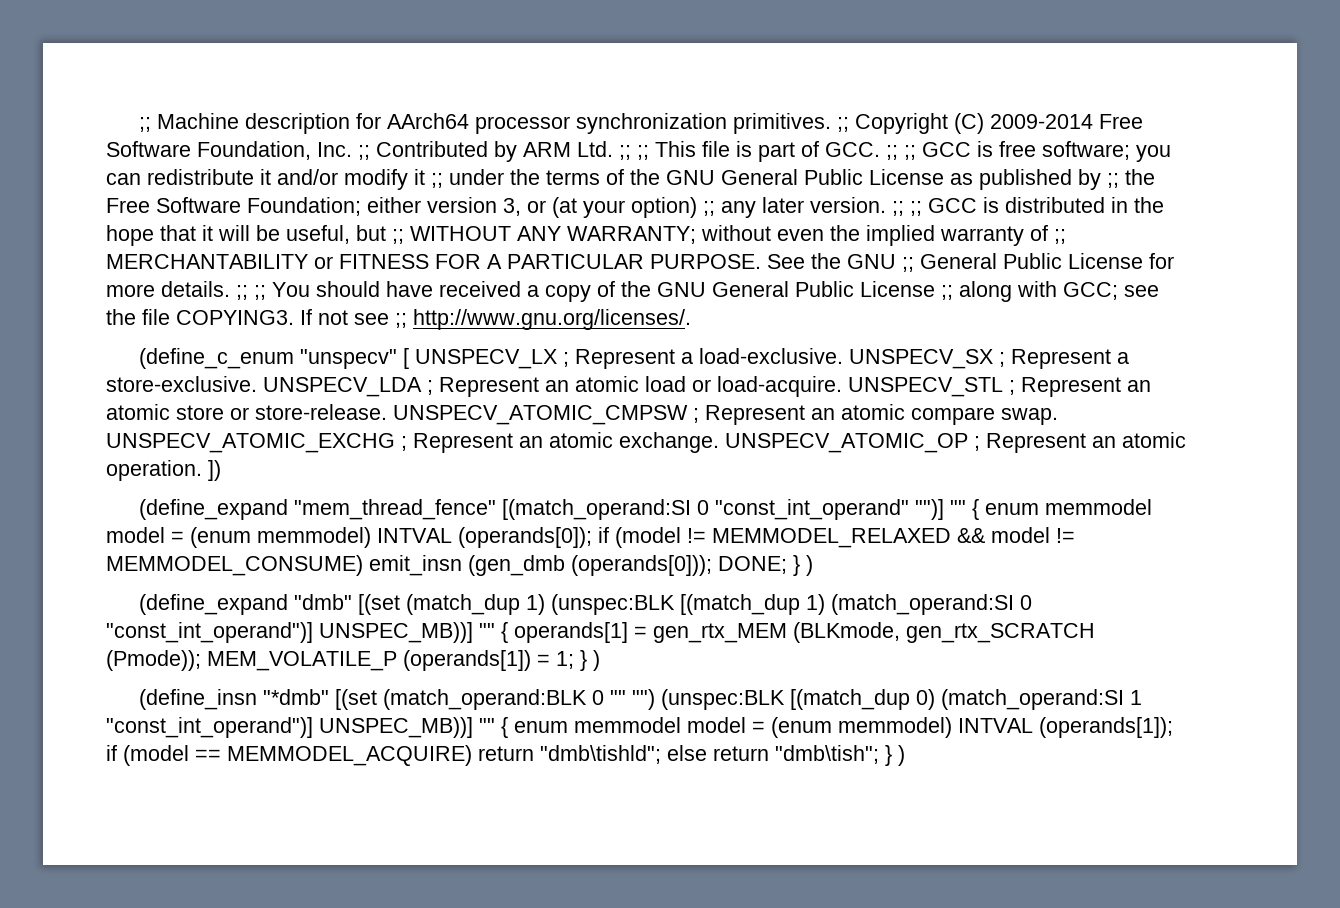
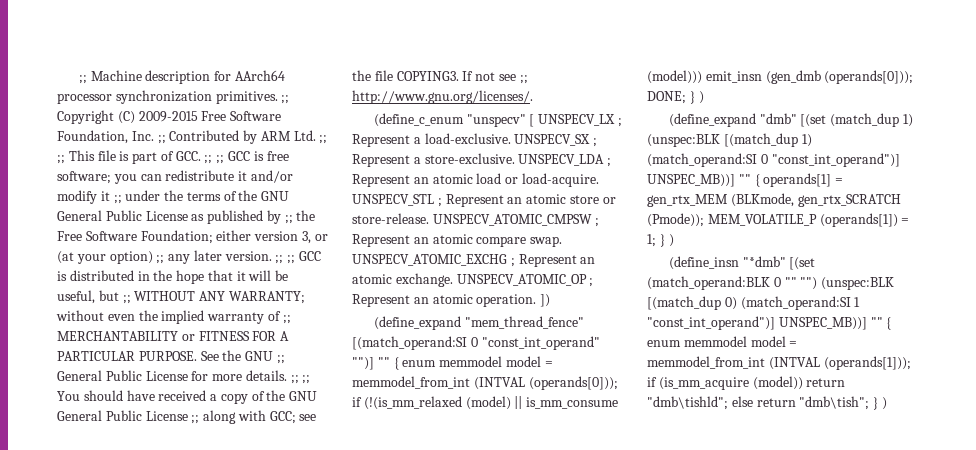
- Copyright (C) 2009-2014 Free Software Foundation, Inc. ;;
+ Copyright (C) 2009-2015 Free Software Foundation, Inc. ;;
- (define_expand "mem_thread_fence" [(match_operand:SI 0 "const_int_operand" "")] "" { enum memmodel model = (enum memmodel) INTVAL (operands[0]); if (model != MEMMODEL_RELAXED && model != MEMMODEL_CONSUME) emit_insn (gen_dmb (operands[0])); DONE; } )
+ (define_expand "mem_thread_fence" [(match_operand:SI 0 "const_int_operand" "")] "" { enum memmodel model = memmodel_from_int (INTVAL (operands[0])); if (!(is_mm_relaxed (model) || is_mm_consume (model))) emit_insn (gen_dmb (operands[0])); DONE; } )
- (define_insn "*dmb" [(set (match_operand:BLK 0 "" "") (unspec:BLK [(match_dup 0) (match_operand:SI 1 "const_int_operand")] UNSPEC_MB))] "" { enum memmodel model = (enum memmodel) INTVAL (operands[1]); if (model == MEMMODEL_ACQUIRE) return "dmb\tishld"; else return "dmb\tish"; } )
+ (define_insn "*dmb" [(set (match_operand:BLK 0 "" "") (unspec:BLK [(match_dup 0) (match_operand:SI 1 "const_int_operand")] UNSPEC_MB))] "" { enum memmodel model = memmodel_from_int (INTVAL (operands[1])); if (is_mm_acquire (model)) return "dmb\tishld"; else return "dmb\tish"; } )

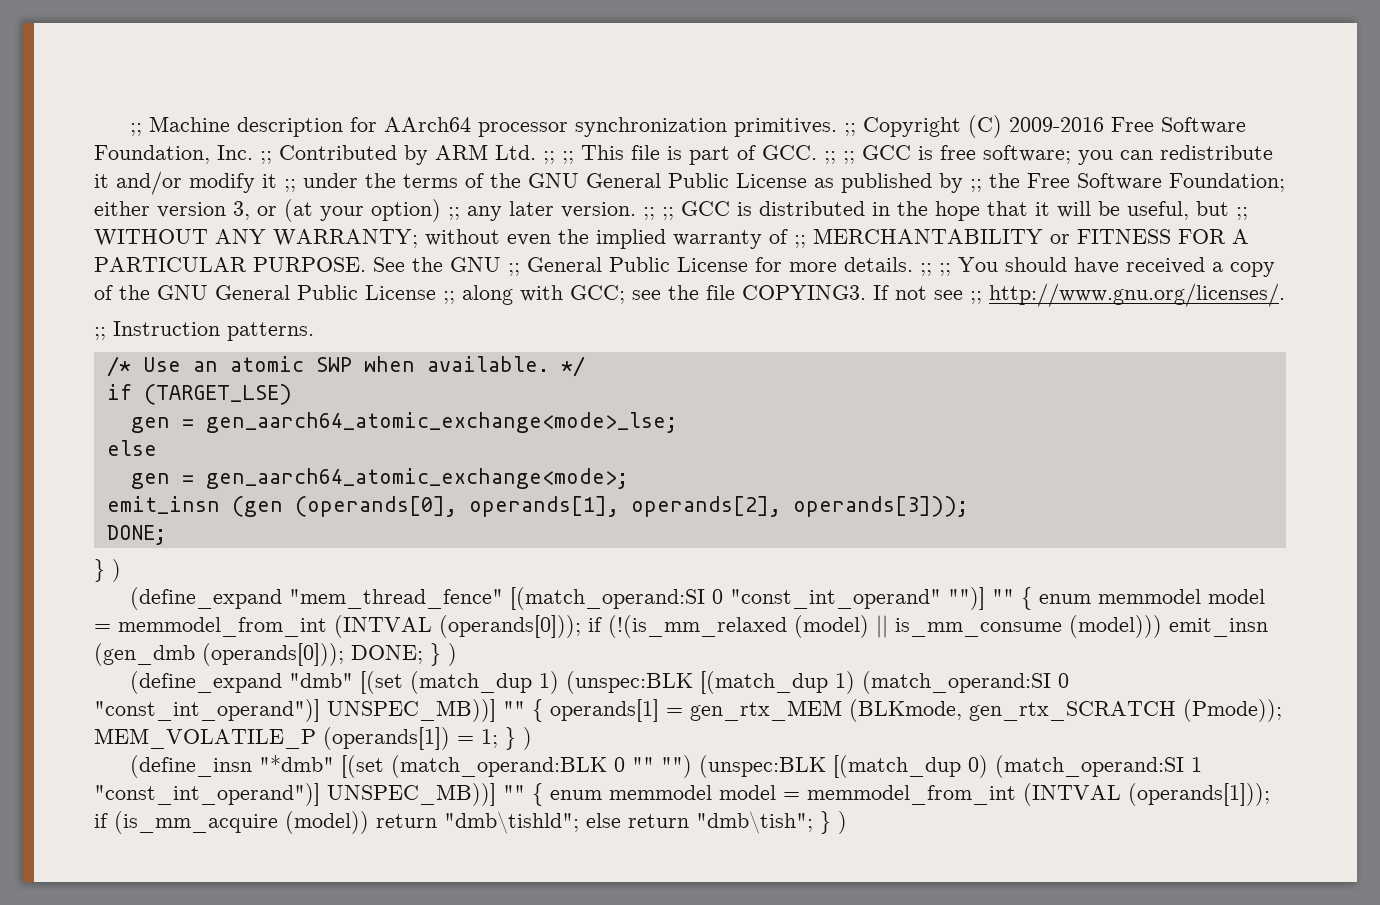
- Copyright (C) 2009-2015 Free Software Foundation, Inc. ;;
+ Copyright (C) 2009-2016 Free Software Foundation, Inc. ;;
- (define_c_enum "unspecv" [ UNSPECV_LX ; Represent a load-exclusive. UNSPECV_SX ; Represent a store-exclusive. UNSPECV_LDA ; Represent an atomic load or load-acquire. UNSPECV_STL ; Represent an atomic store or store-release. UNSPECV_ATOMIC_CMPSW ; Represent an atomic compare swap. UNSPECV_ATOMIC_EXCHG ; Represent an atomic exchange. UNSPECV_ATOMIC_OP ; Represent an atomic operation. ])
+ ;; Instruction patterns.
+ /* Use an atomic SWP when available. */
+ if (TARGET_LSE)
+ gen = gen_aarch64_atomic_exchange<mode>_lse;
+ else
+ gen = gen_aarch64_atomic_exchange<mode>;
+ emit_insn (gen (operands[0], operands[1], operands[2], operands[3]));
+ DONE;
+ } )

